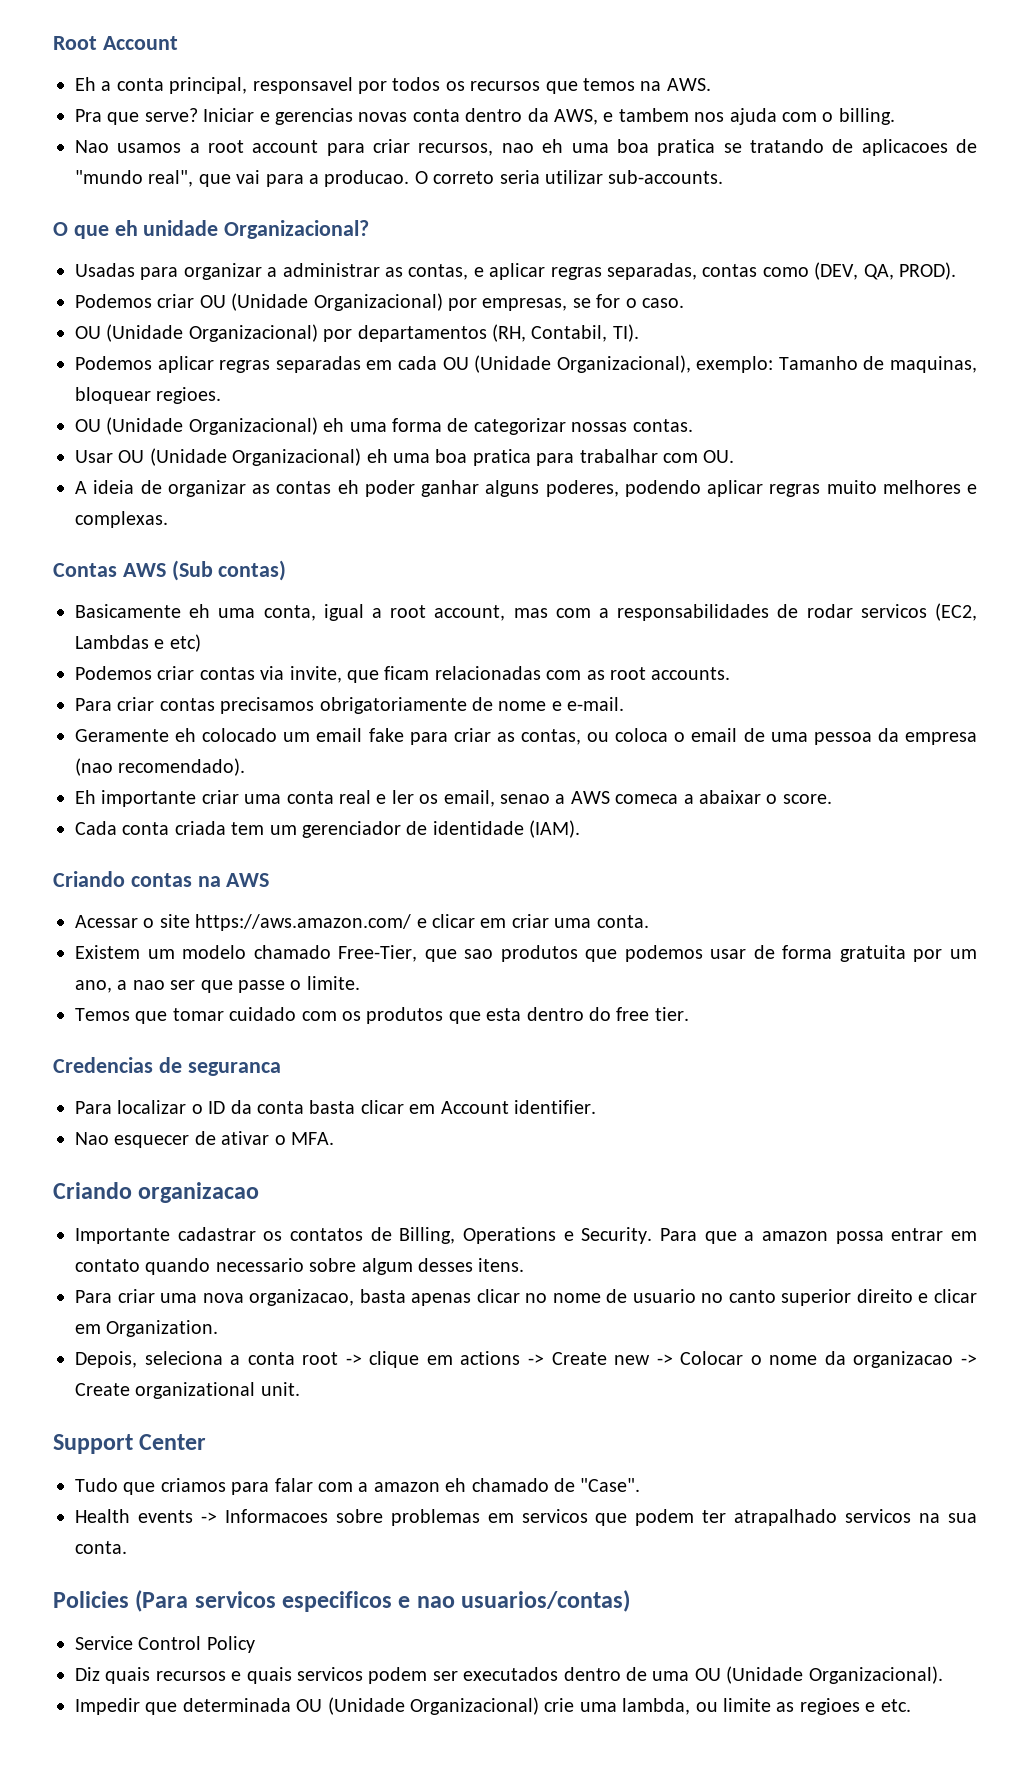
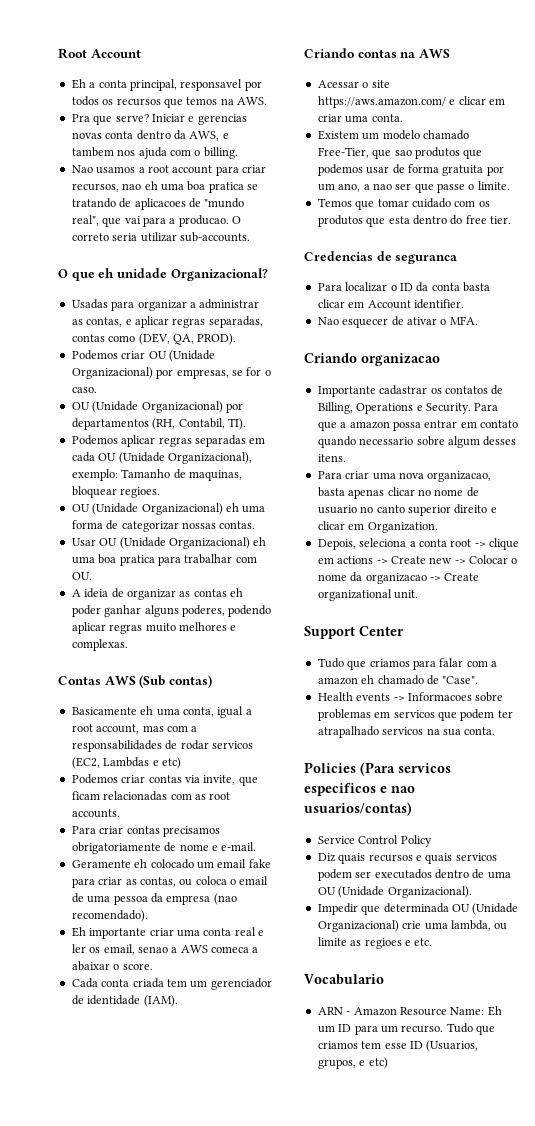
+ Vocabulario
+ ARN - Amazon Resource Name: Eh um ID para um recurso. Tudo que criamos tem esse ID (Usuarios, grupos, e etc)

